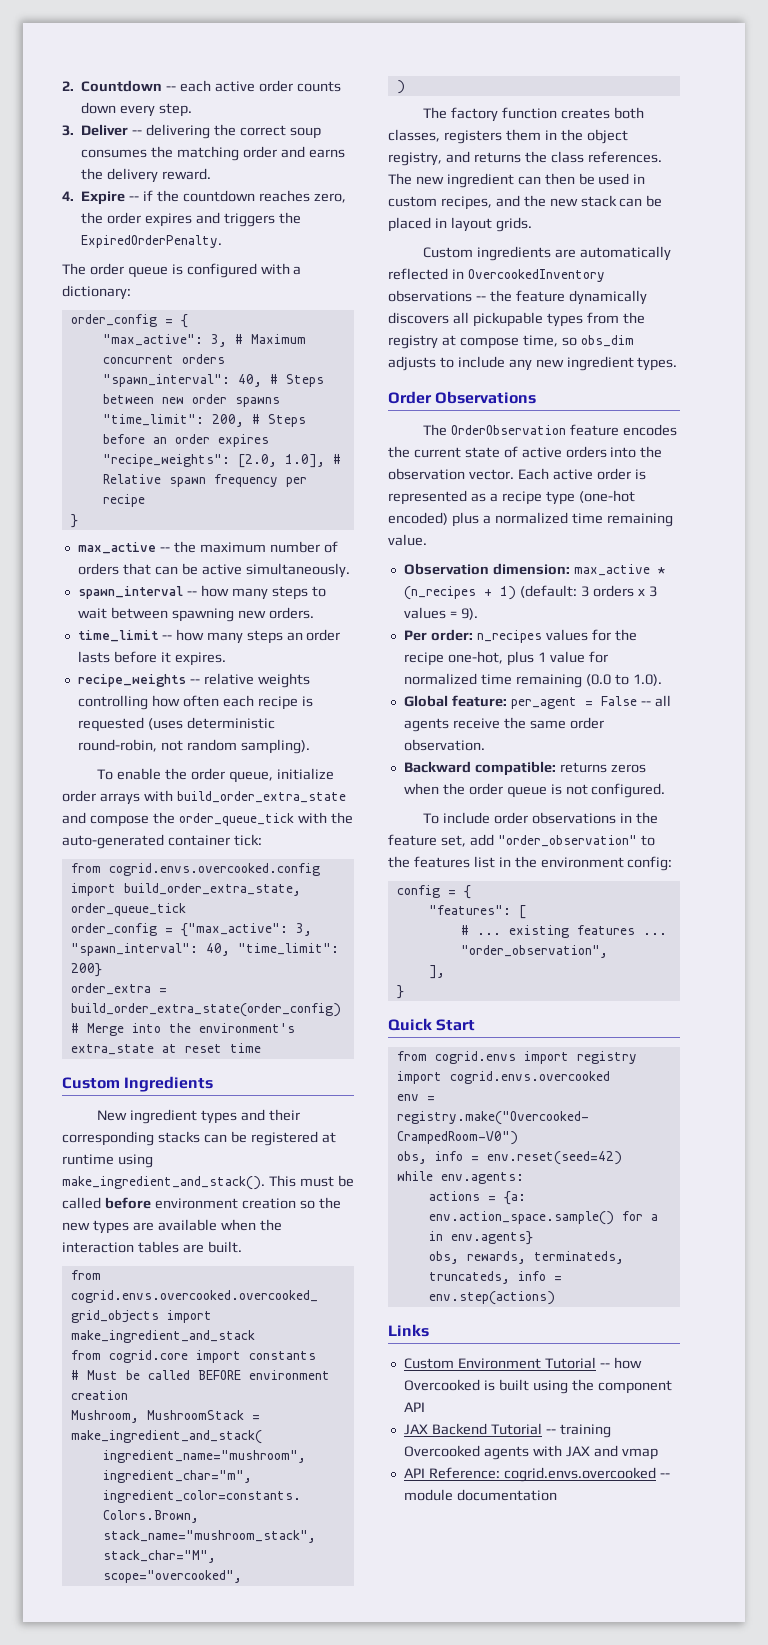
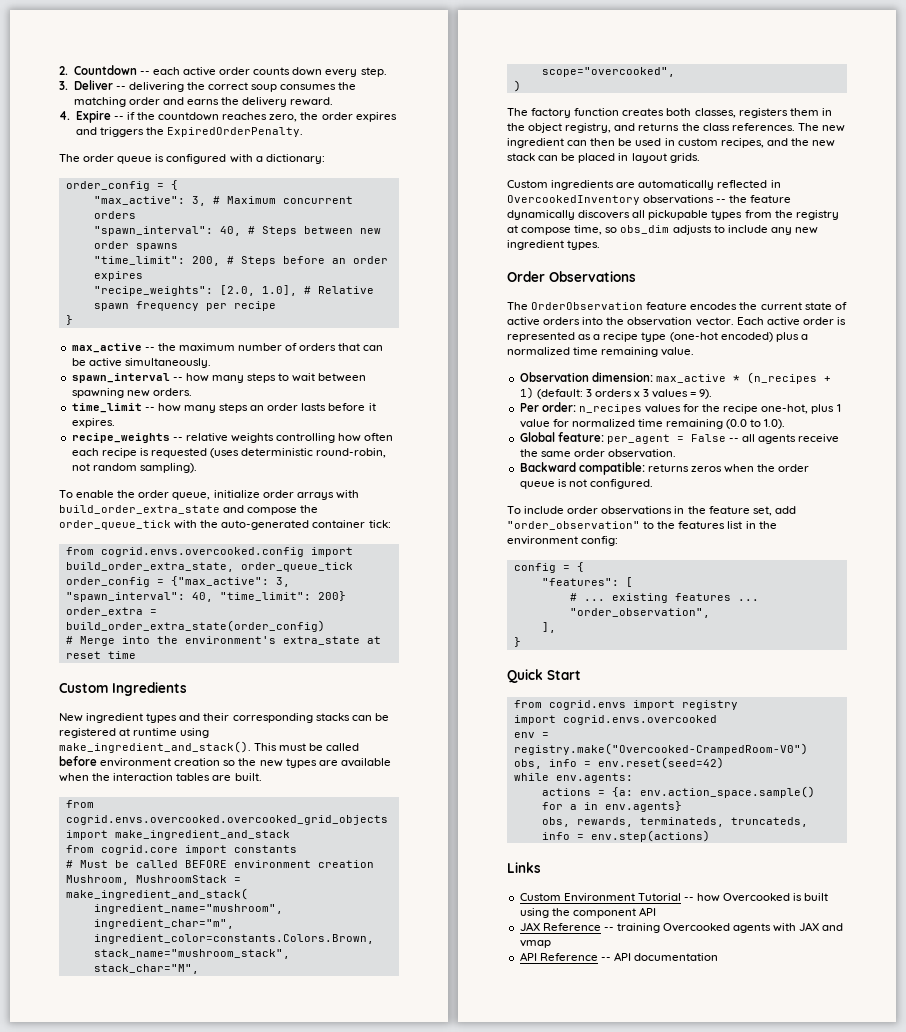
- JAX Backend Tutorial -- training Overcooked agents with JAX and vmap
+ JAX Reference -- training Overcooked agents with JAX and vmap
- API Reference: cogrid.envs.overcooked -- module documentation
+ API Reference -- API documentation

